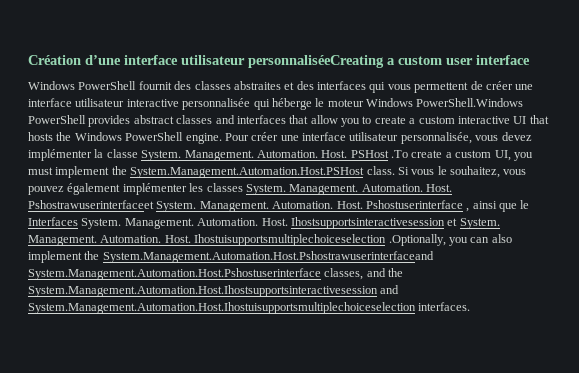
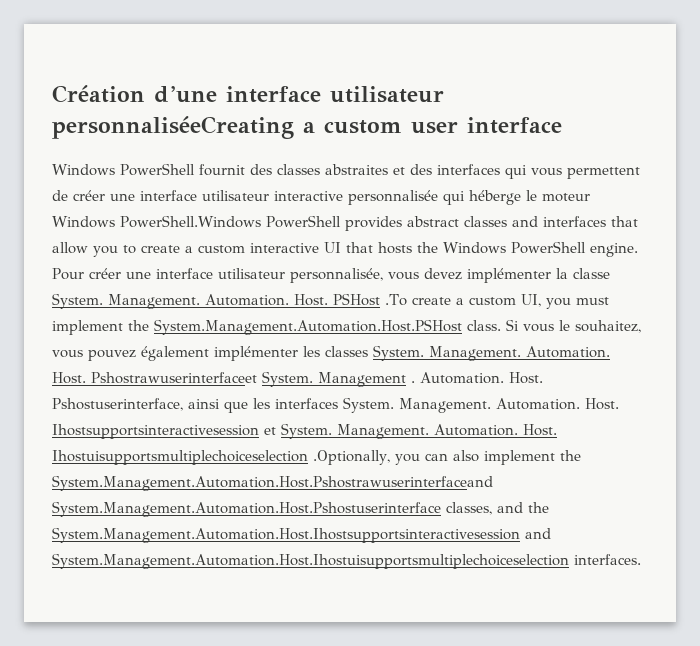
- Management. Automation. Host. Pshostuserinterface , ainsi que le Interfaces System.
+ Management . Automation. Host. Pshostuserinterface, ainsi que les interfaces System.

